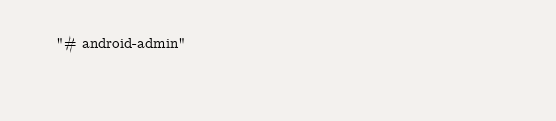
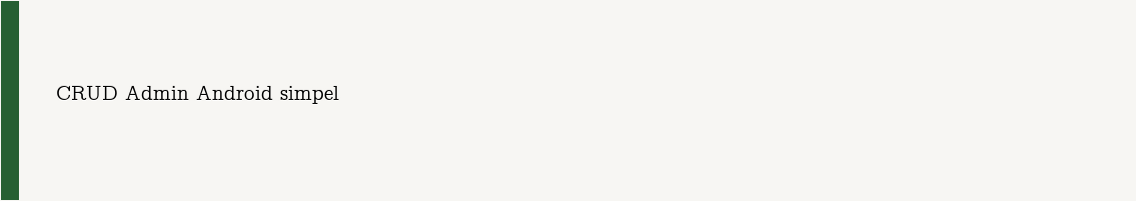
- "# android-admin"
+ CRUD Admin Android simpel

